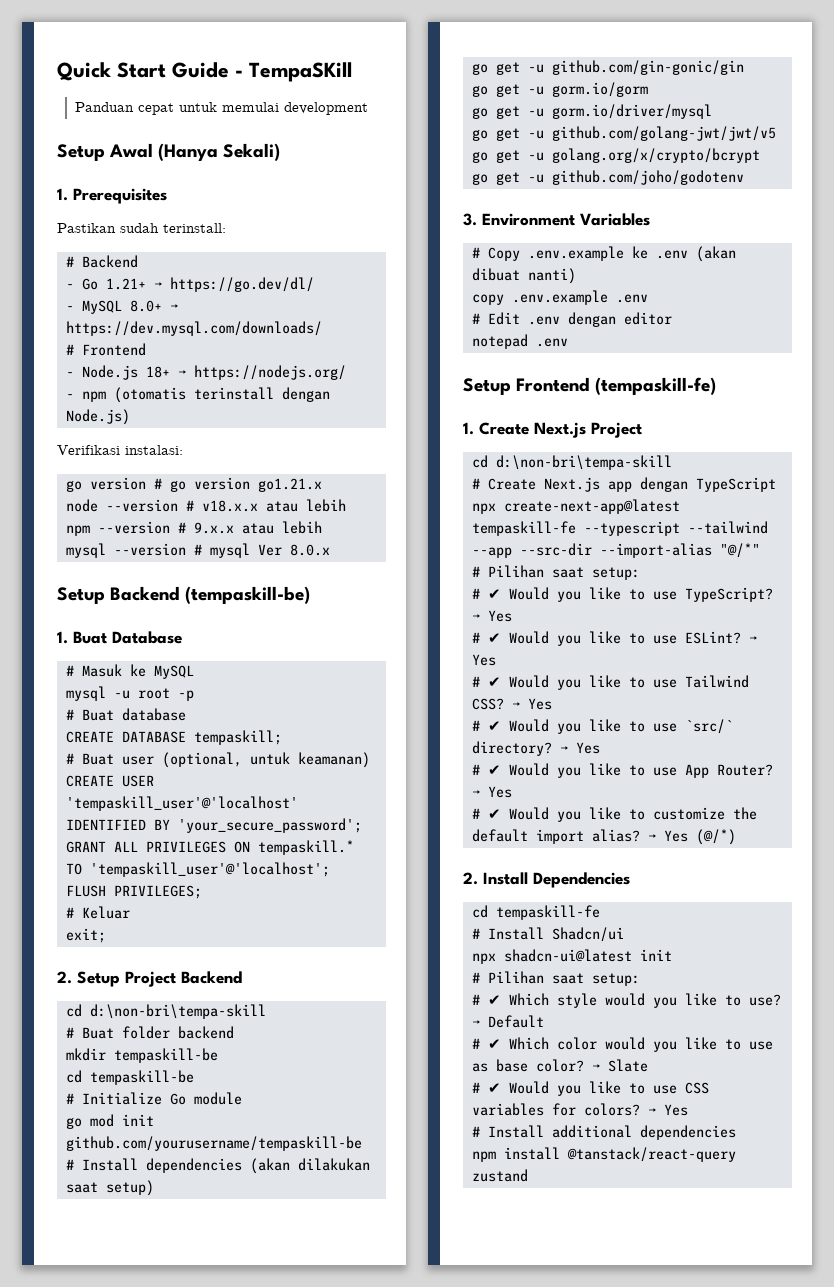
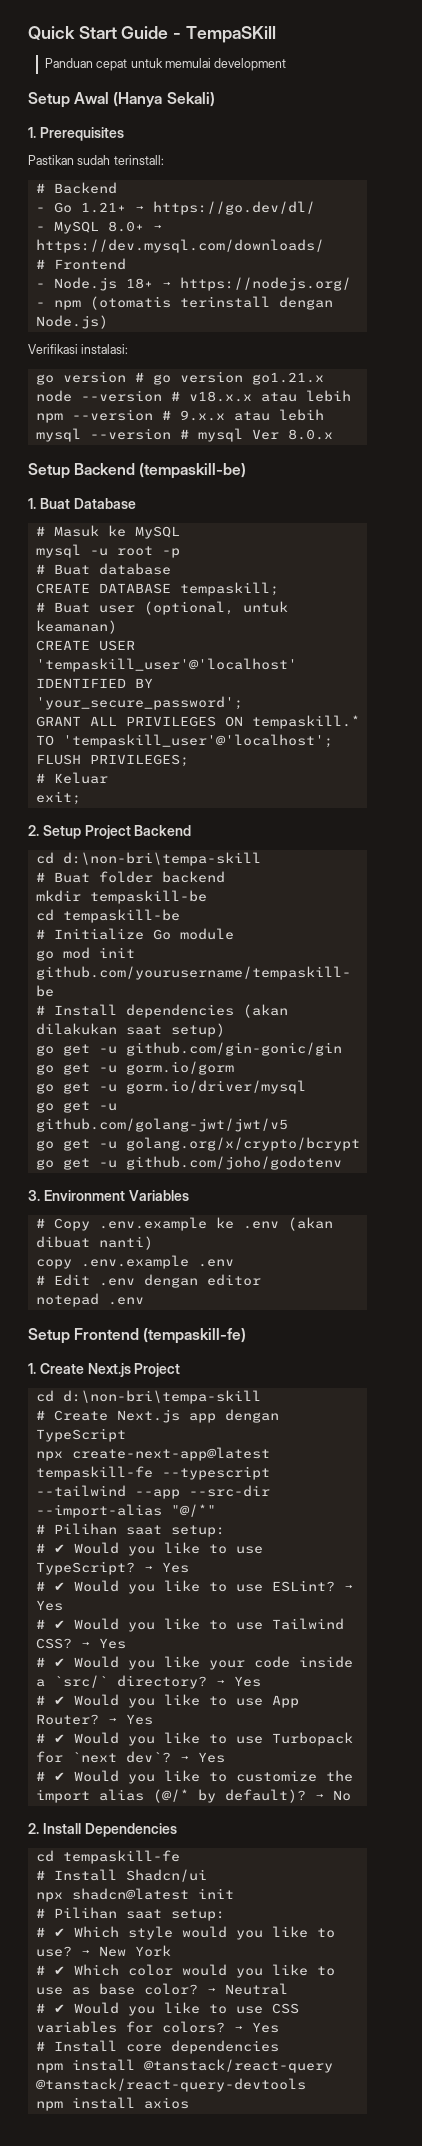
- # ✔ Would you like to use `src/` directory?
+ # ✔ Would you like your code inside a `src/` directory?
+ # ✔ Would you like to use Turbopack for `next dev`? → Yes
- # ✔ Would you like to customize the default import alias? → Yes (@/*)
+ # ✔ Would you like to customize the import alias (@/* by default)? → No
- npx shadcn-ui@latest init
+ npx shadcn@latest init
- → Default
+ → New York
- → Slate
+ → Neutral
- # Install additional dependencies
+ # Install core dependencies
- npm install @tanstack/react-query zustand
+ npm install @tanstack/react-query @tanstack/react-query-devtools
+ npm install axios

